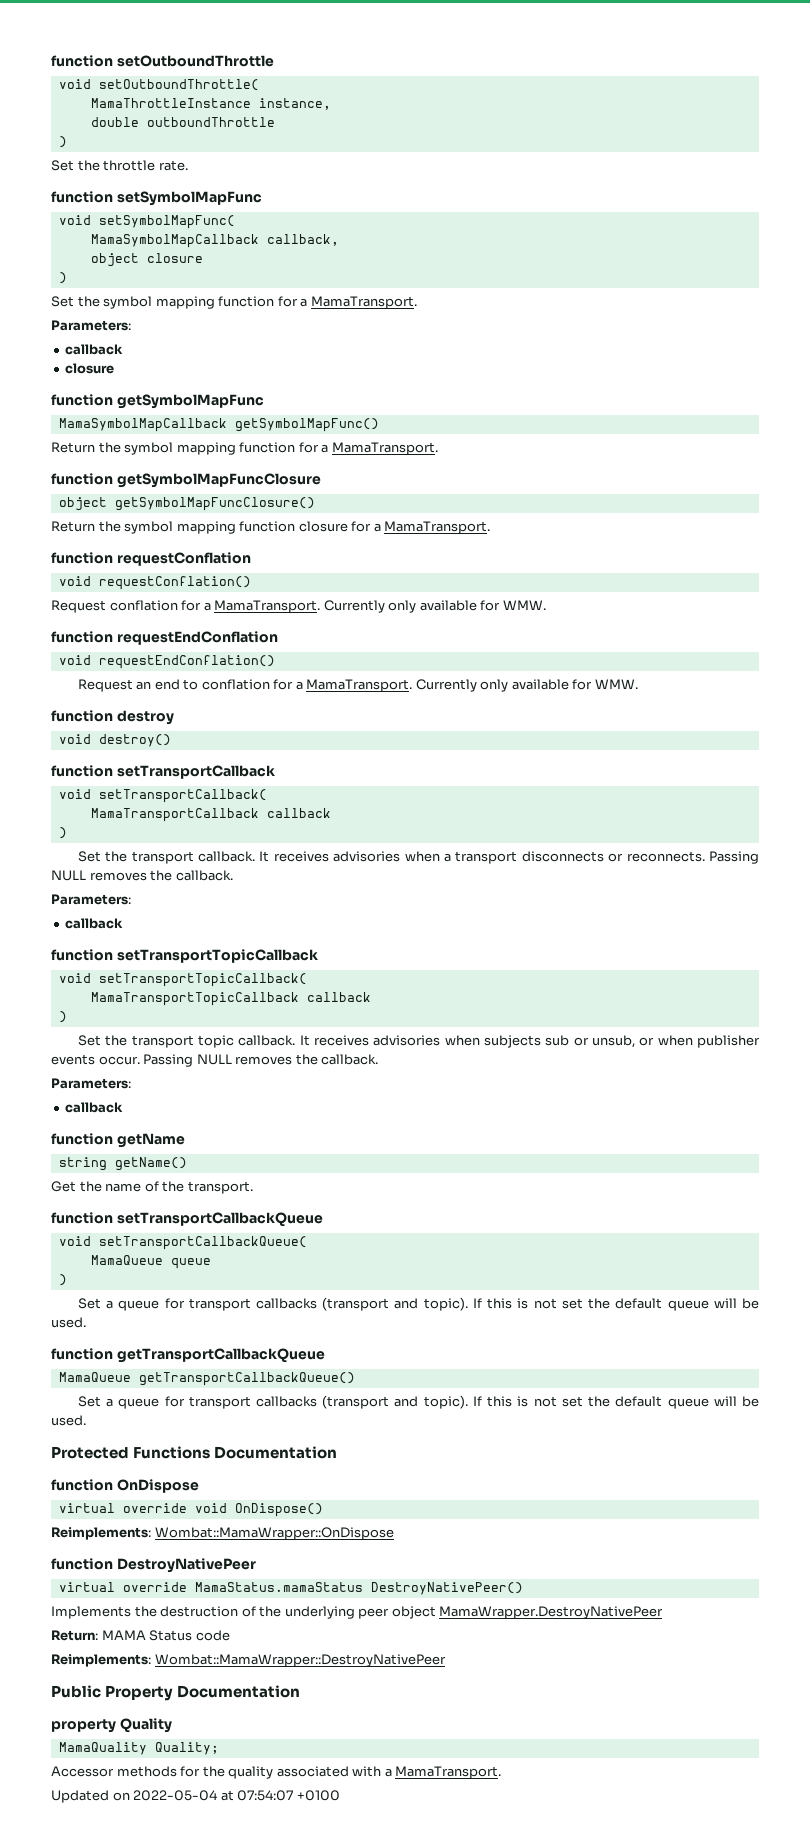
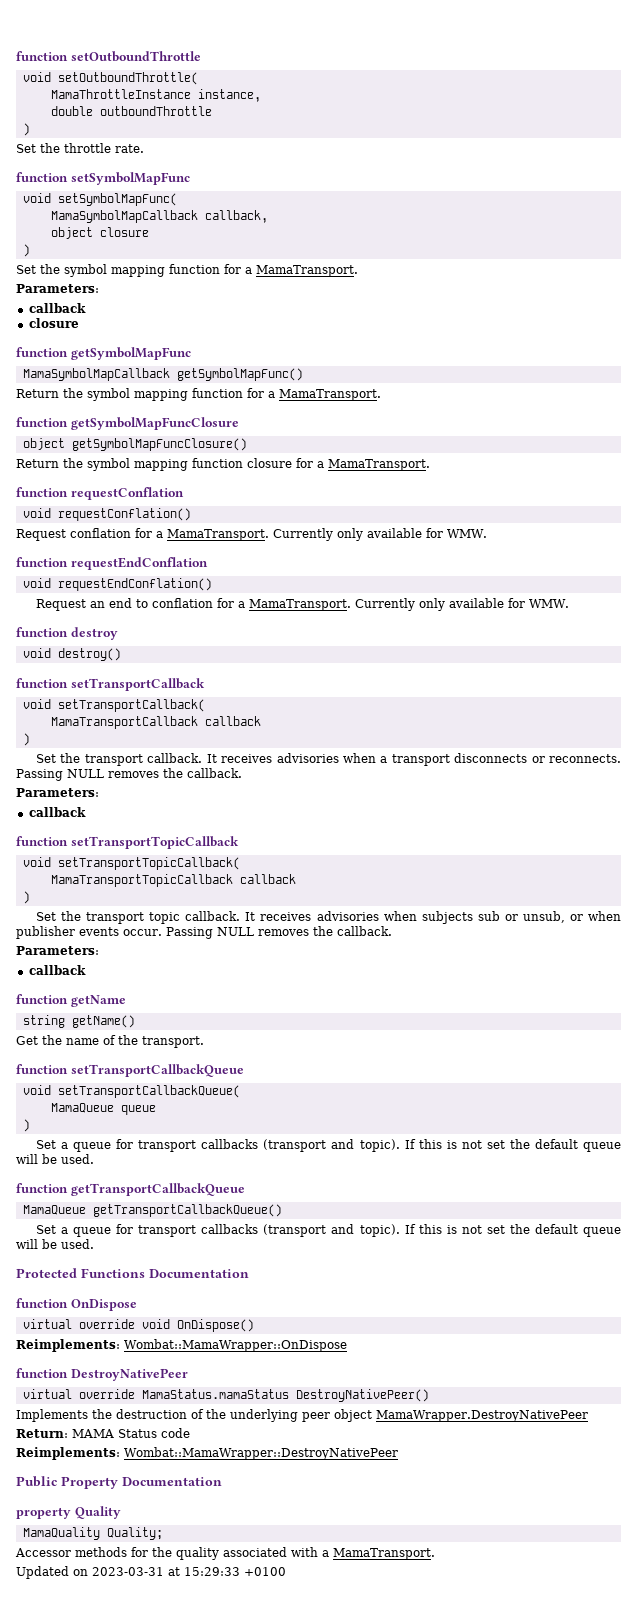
- Updated on 2022-05-04 at 07:54:07 +0100
+ Updated on 2023-03-31 at 15:29:33 +0100

